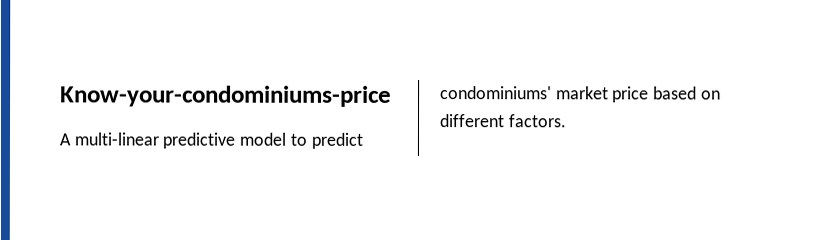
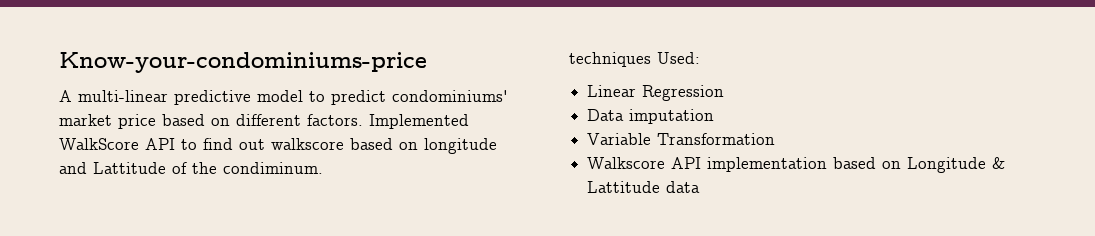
+ Implemented WalkScore API to find out walkscore based on longitude and Lattitude of the condiminum.
+ techniques Used:
+ Linear Regression
+ Data imputation
+ Variable Transformation
+ Walkscore API implementation based on Longitude & Lattitude data

